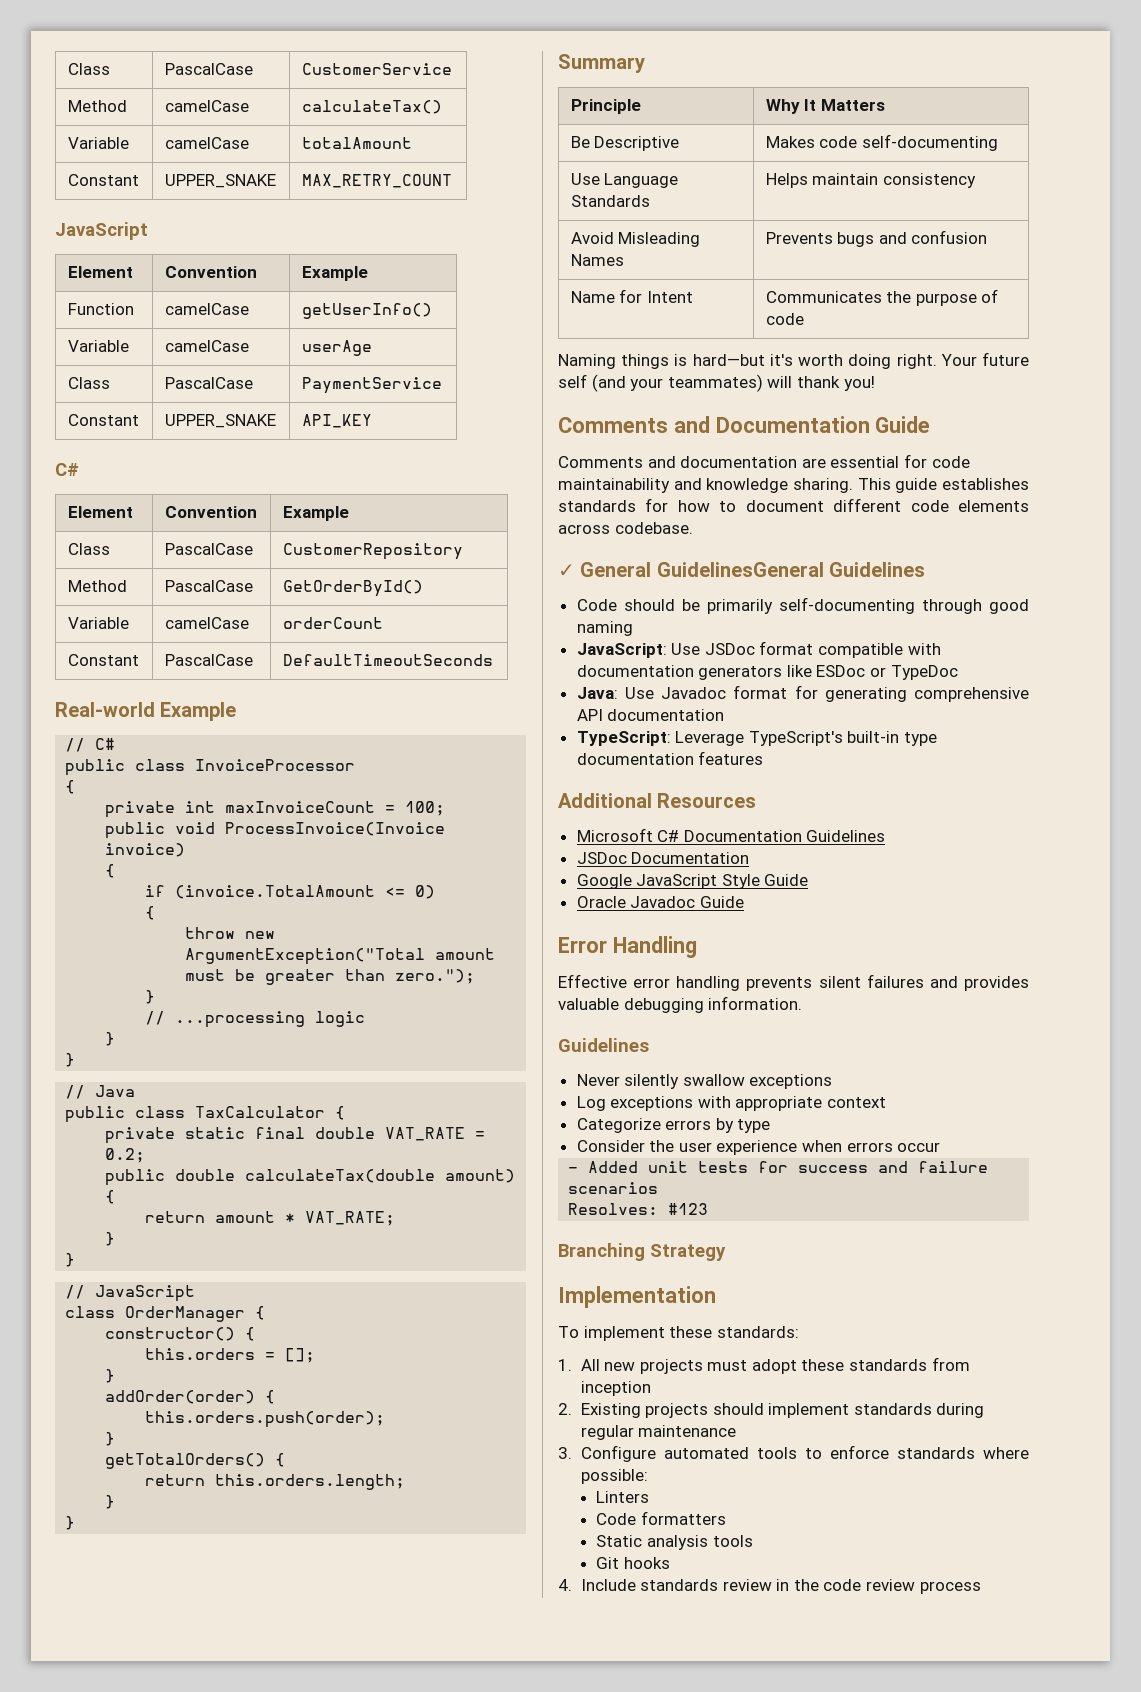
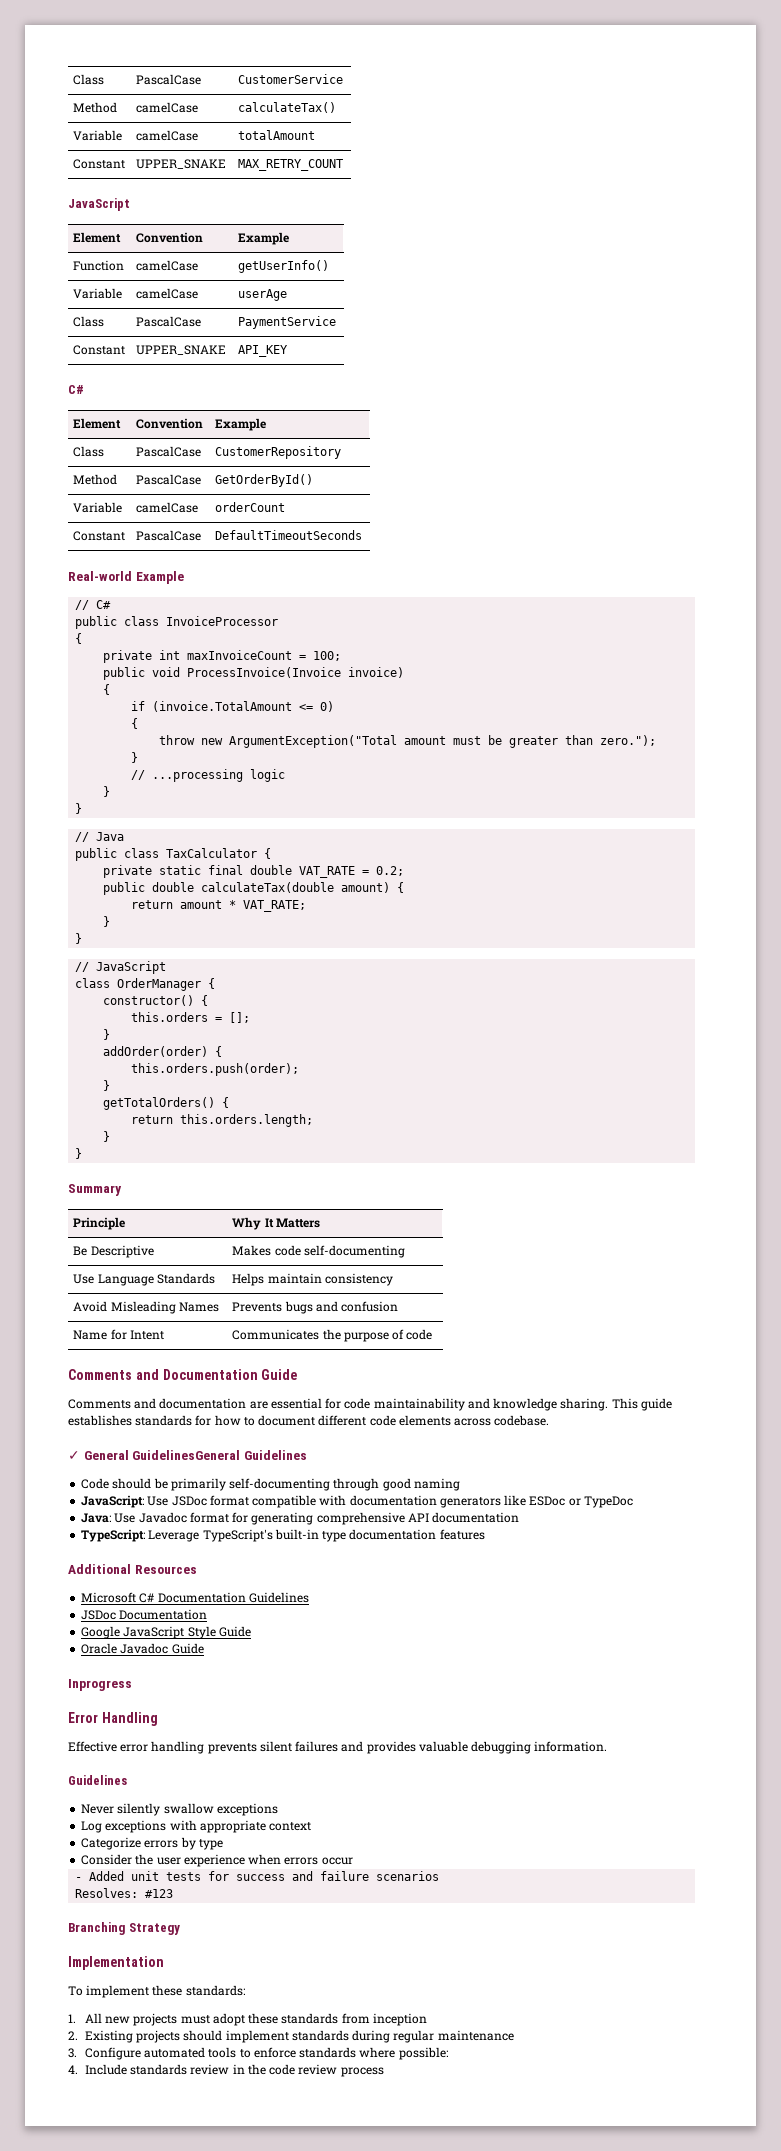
- Naming things is hard—but it's worth doing right. Your future self (and your teammates) will thank you!
+ Inprogress
- Linters
- Code formatters
- Static analysis tools
- Git hooks

